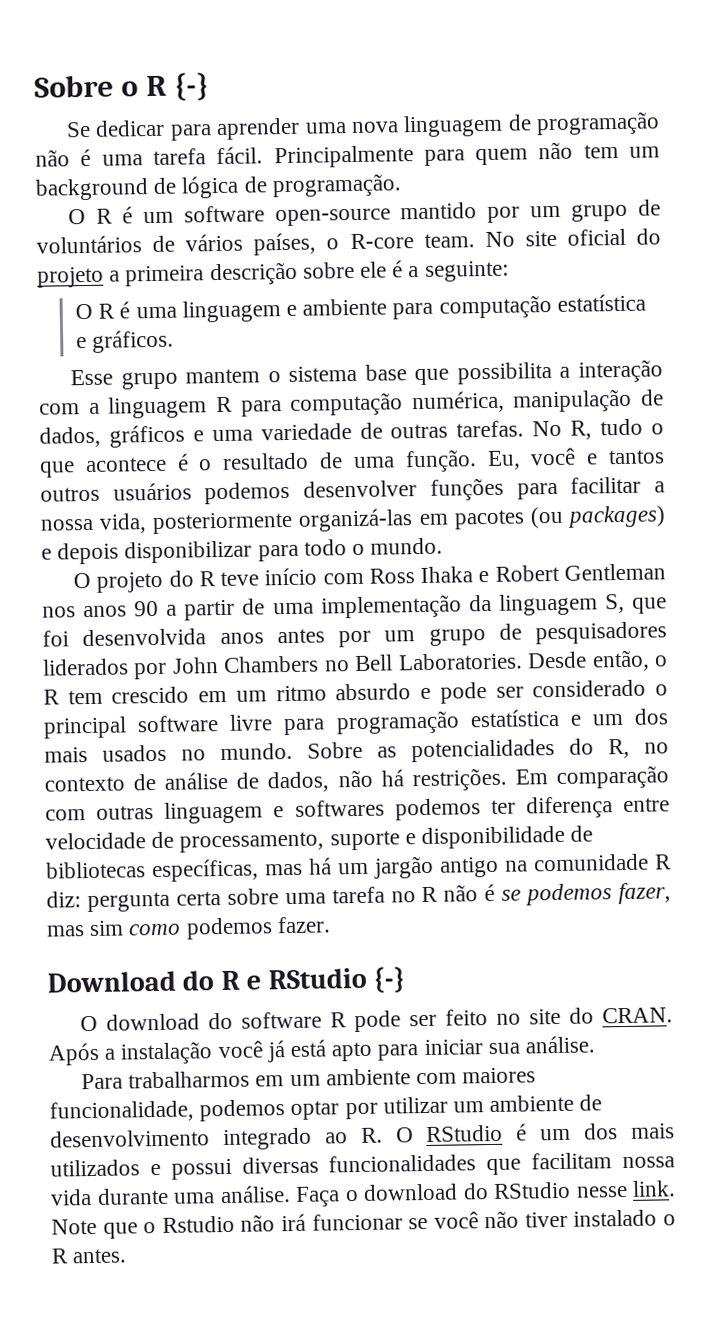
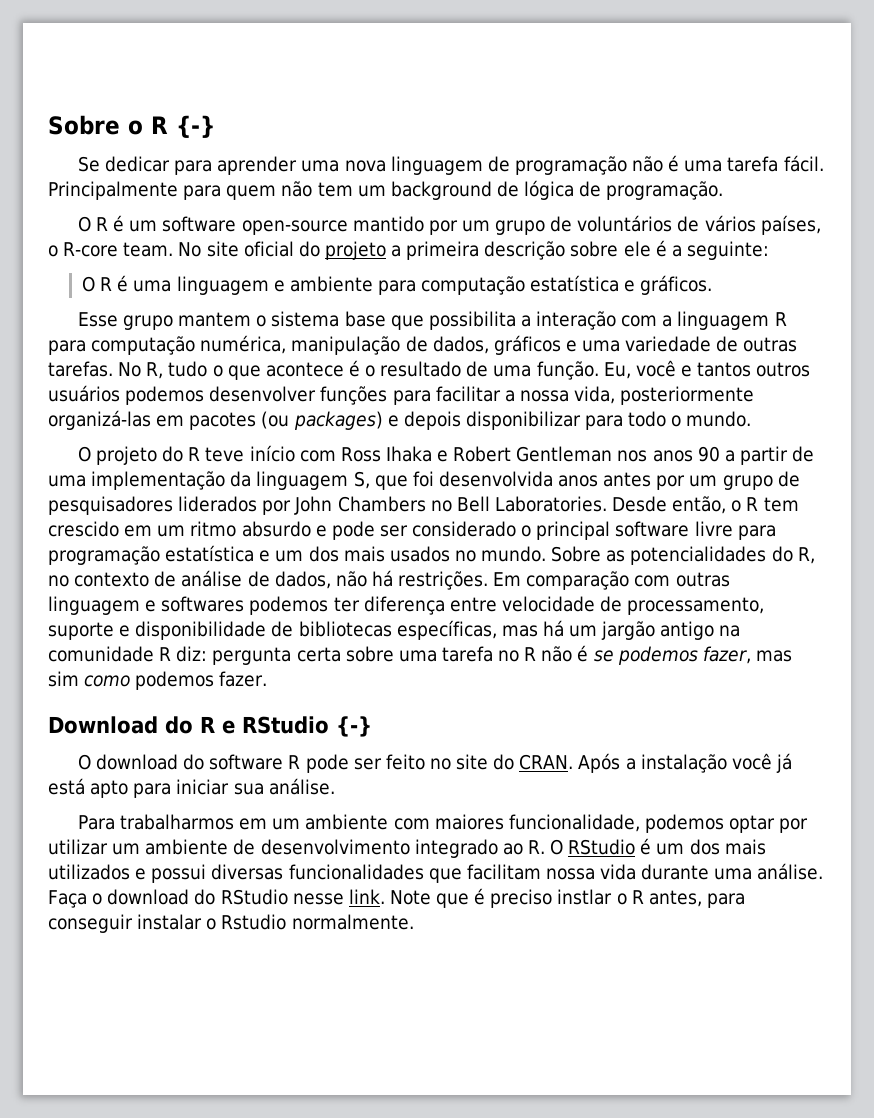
- Note que o Rstudio não irá funcionar se você não tiver instalado o R antes.
+ Note que é preciso instlar o R antes, para conseguir instalar o Rstudio normalmente.

